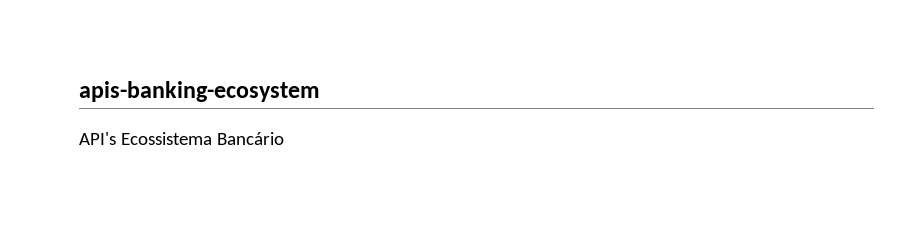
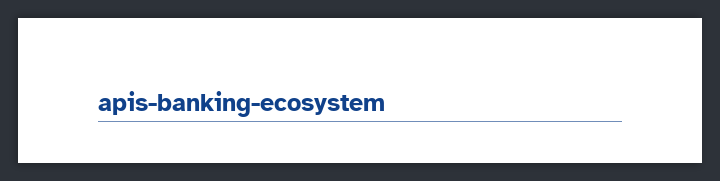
- API's Ecossistema Bancário

